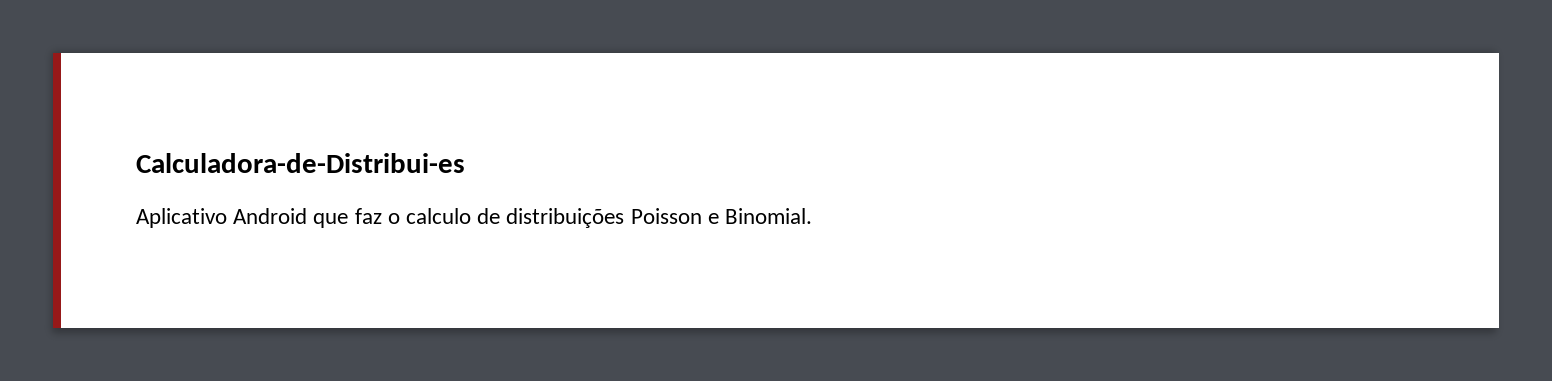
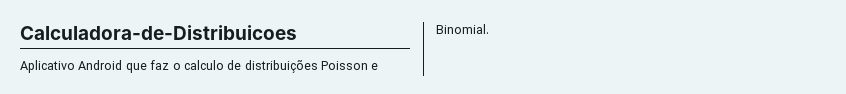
- Calculadora-de-Distribui-es
+ Calculadora-de-Distribuicoes

